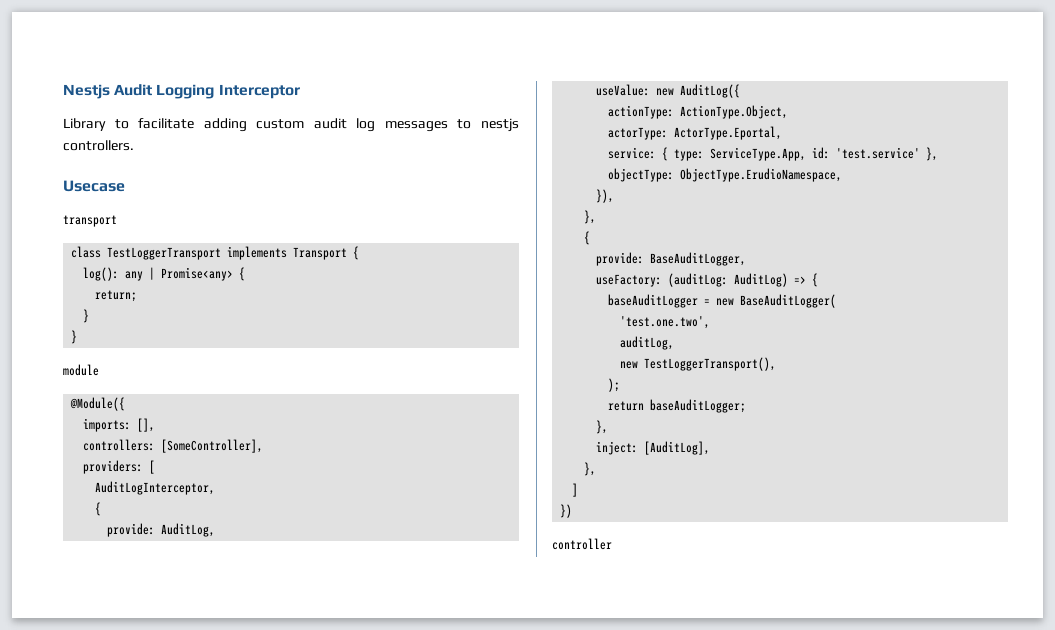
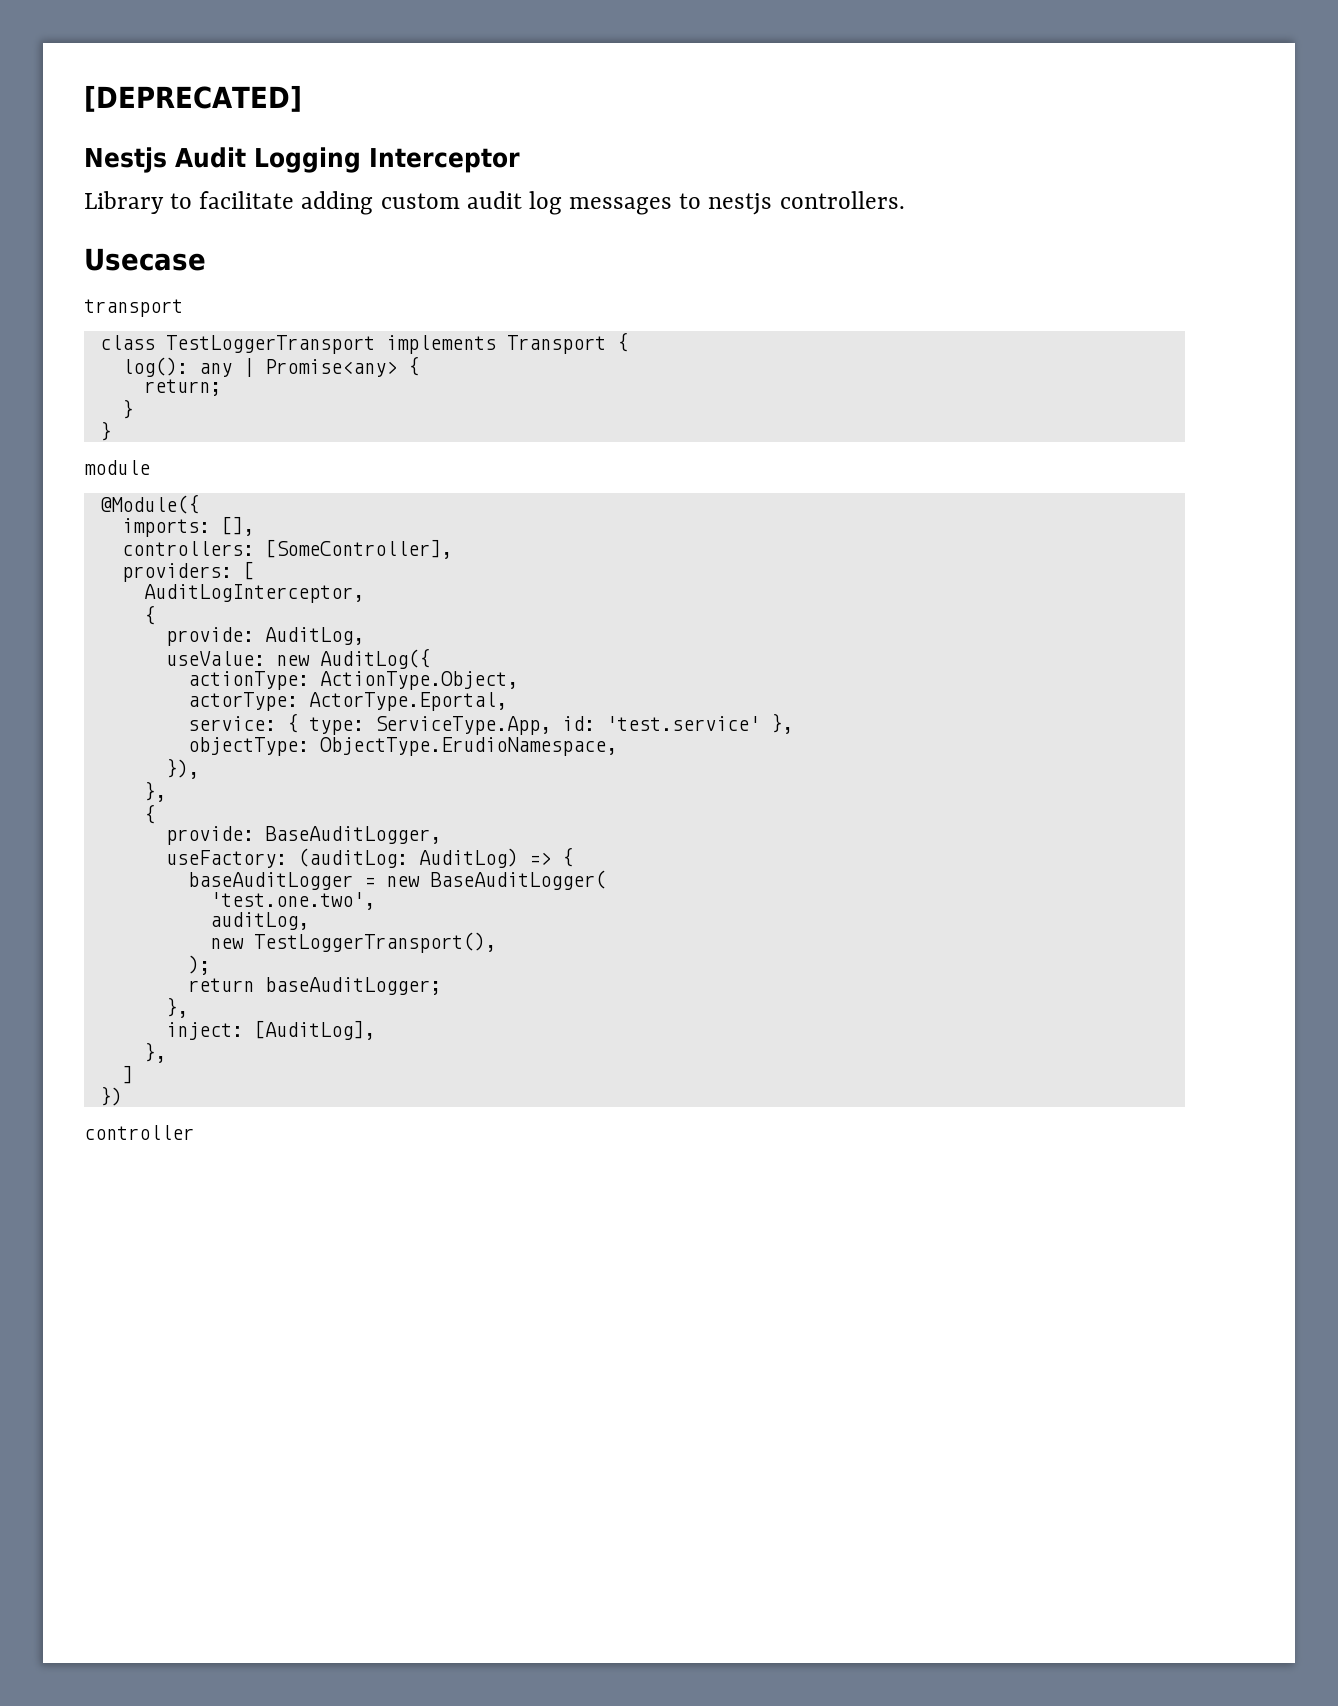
+ [DEPRECATED]

